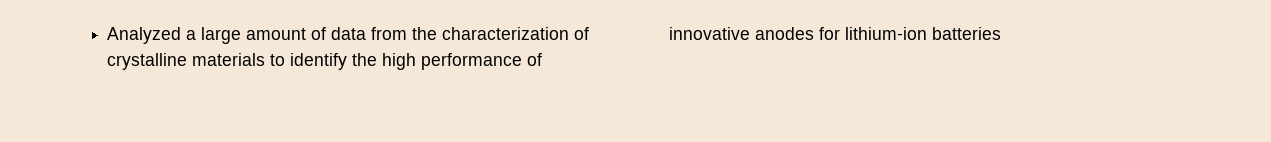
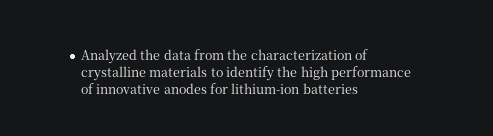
- Analyzed a large amount of data from the characterization of crystalline materials to identify the high performance of innovative anodes for lithium-ion batteries
+ Analyzed the data from the characterization of crystalline materials to identify the high performance of innovative anodes for lithium-ion batteries

